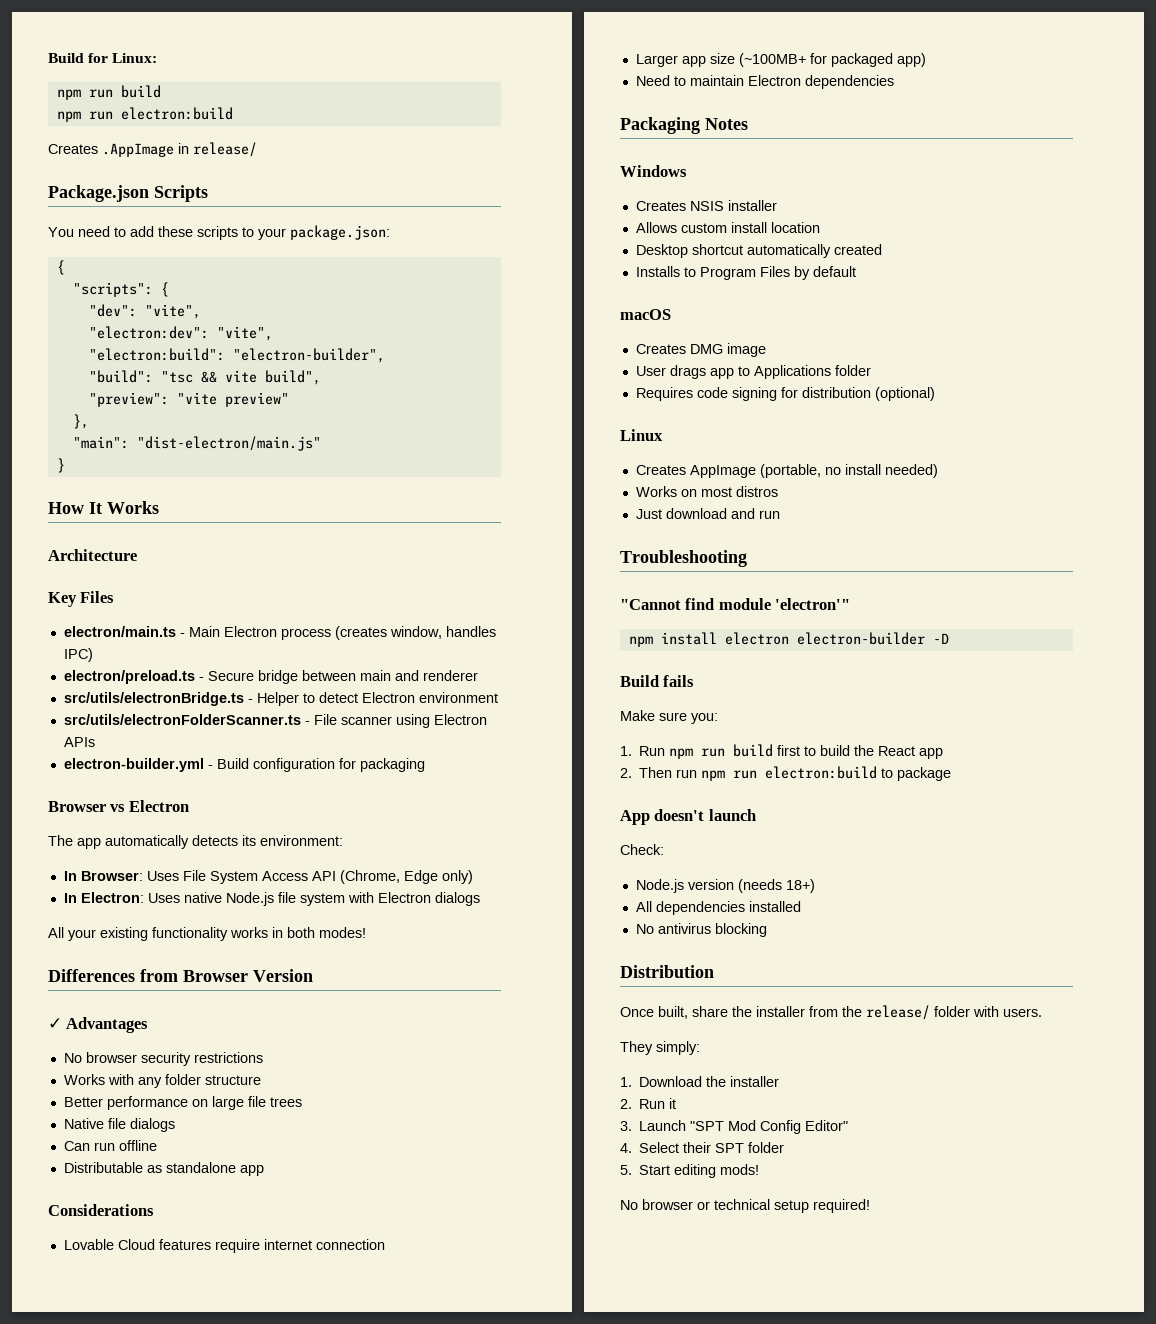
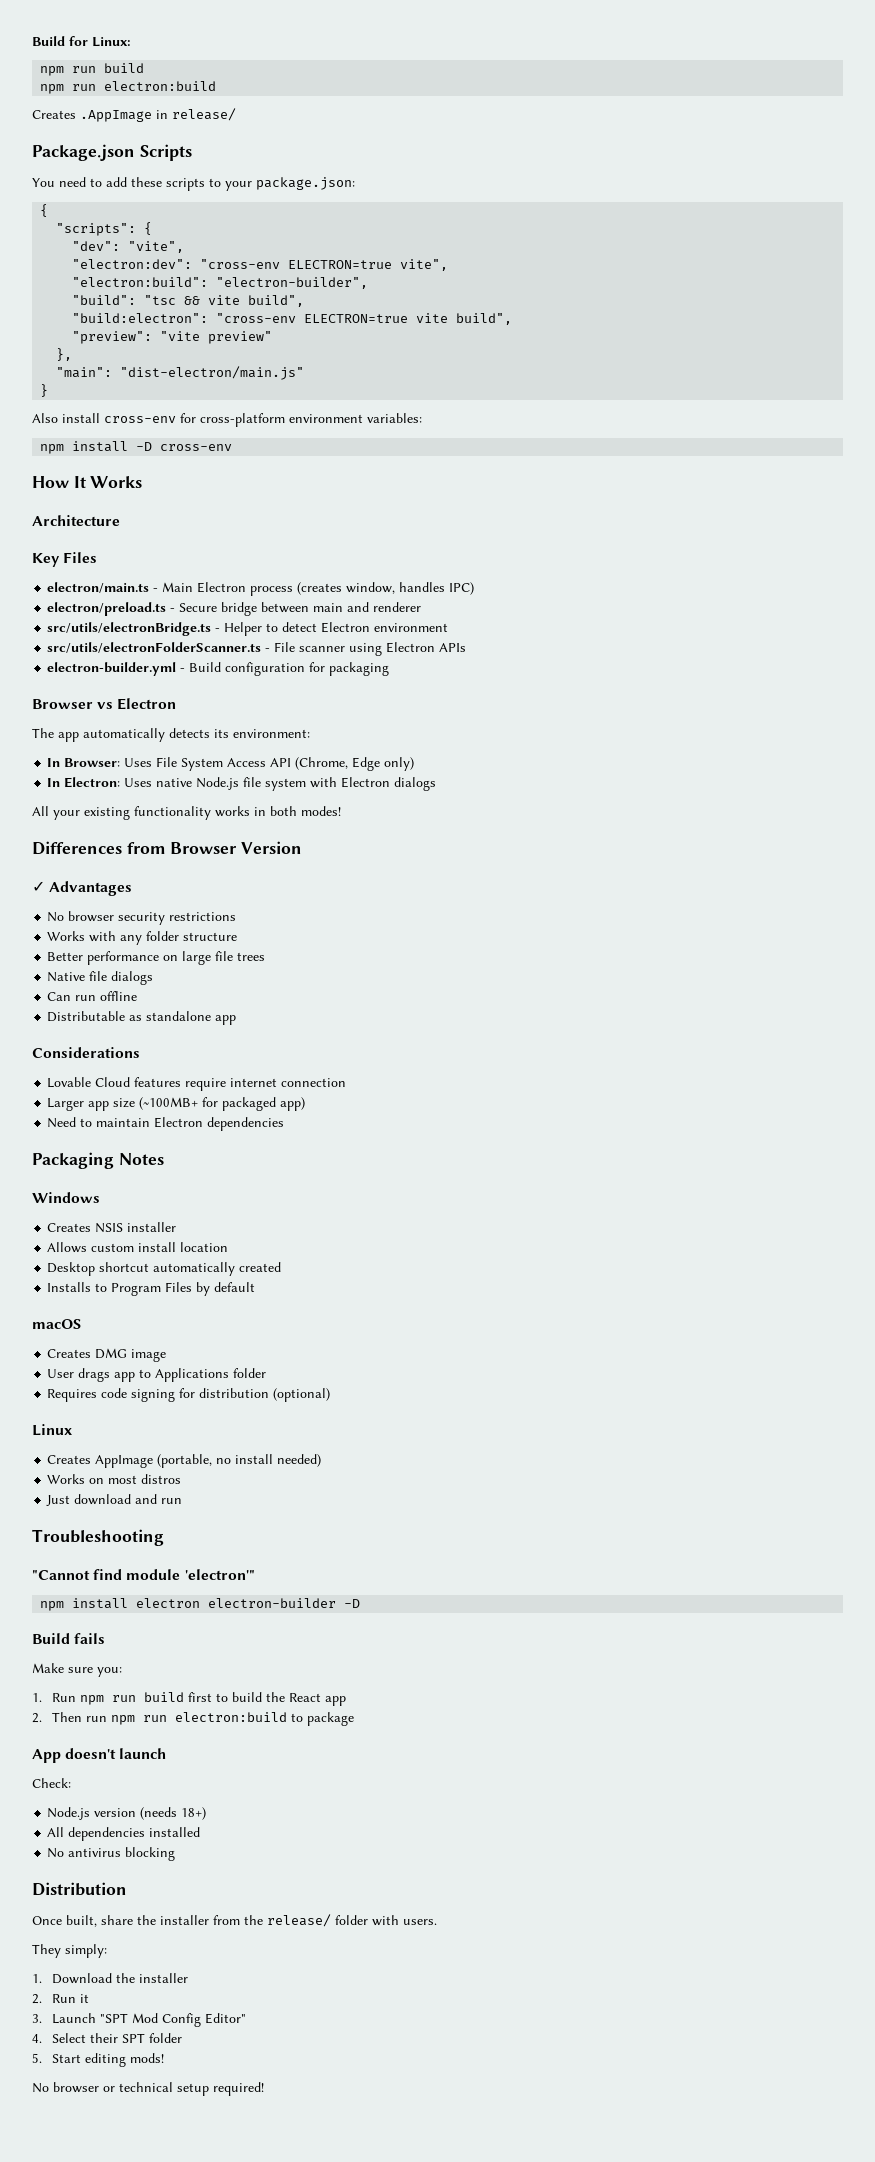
- "electron:dev": "vite",
+ "electron:dev": "cross-env ELECTRON=true vite",
+ "build:electron": "cross-env ELECTRON=true vite build",
+ Also install cross-env for cross-platform environment variables:
+ npm install -D cross-env

